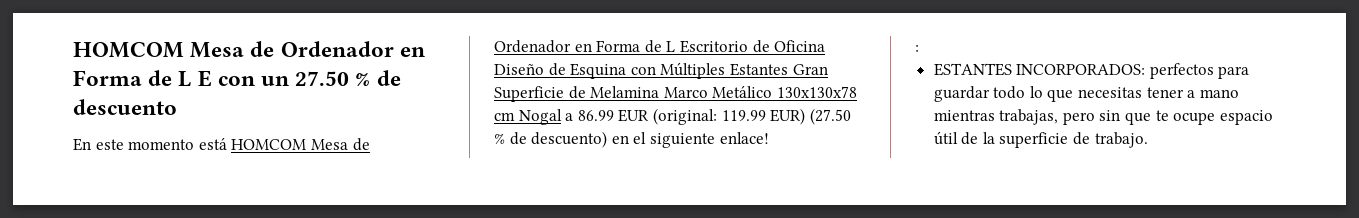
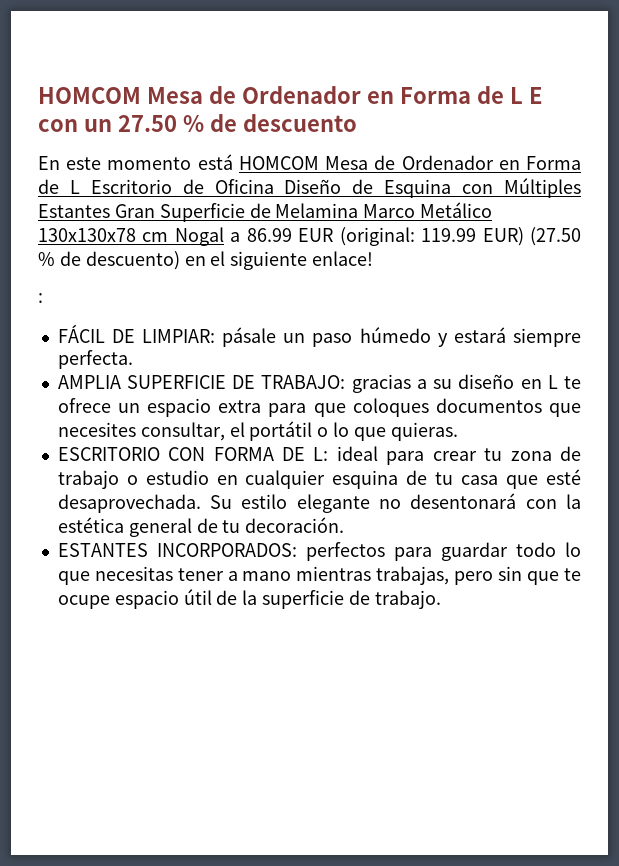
+ FÁCIL DE LIMPIAR: pásale un paso húmedo y estará siempre perfecta.
+ AMPLIA SUPERFICIE DE TRABAJO: gracias a su diseño en L te ofrece un espacio extra para que coloques documentos que necesites consultar, el portátil o lo que quieras.
+ ESCRITORIO CON FORMA DE L: ideal para crear tu zona de trabajo o estudio en cualquier esquina de tu casa que esté desaprovechada. Su estilo elegante no desentonará con la estética general de tu decoración.

